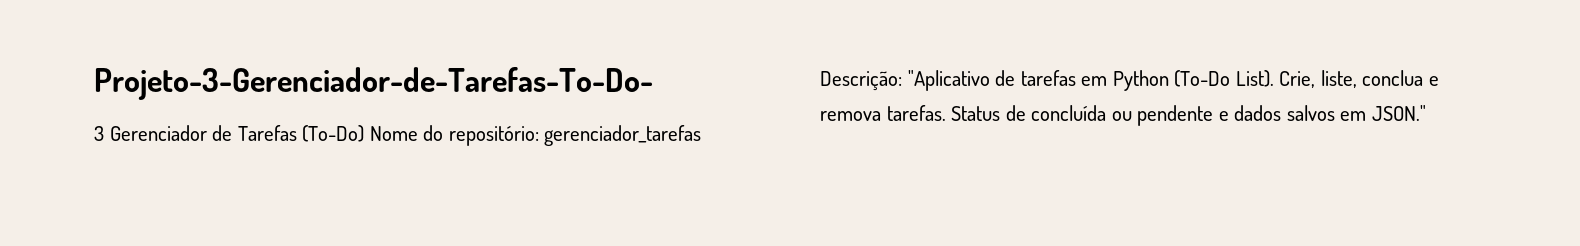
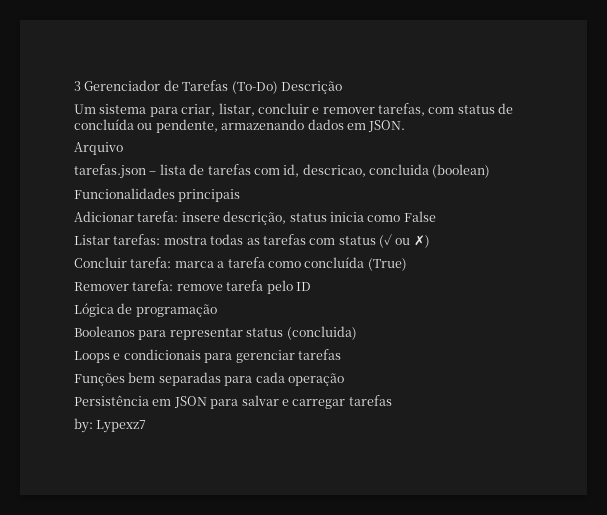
- Projeto-3-Gerenciador-de-Tarefas-To-Do-
- 3 Gerenciador de Tarefas (To-Do) Nome do repositório: gerenciador_tarefas Descrição: "Aplicativo de tarefas em Python (To-Do List). Crie, liste, conclua e remova tarefas. Status de concluída ou pendente e dados salvos em JSON."
+ 3 Gerenciador de Tarefas (To-Do) Descrição
+ Um sistema para criar, listar, concluir e remover tarefas, com status de concluída ou pendente, armazenando dados em JSON.
+ Arquivo
+ tarefas.json – lista de tarefas com id, descricao, concluida (boolean)
+ Funcionalidades principais
+ Adicionar tarefa: insere descrição, status inicia como False
+ Listar tarefas: mostra todas as tarefas com status (✓ ou ✗)
+ Concluir tarefa: marca a tarefa como concluída (True)
+ Remover tarefa: remove tarefa pelo ID
+ Lógica de programação
+ Booleanos para representar status (concluida)
+ Loops e condicionais para gerenciar tarefas
+ Funções bem separadas para cada operação
+ Persistência em JSON para salvar e carregar tarefas
+ by: Lypexz7

